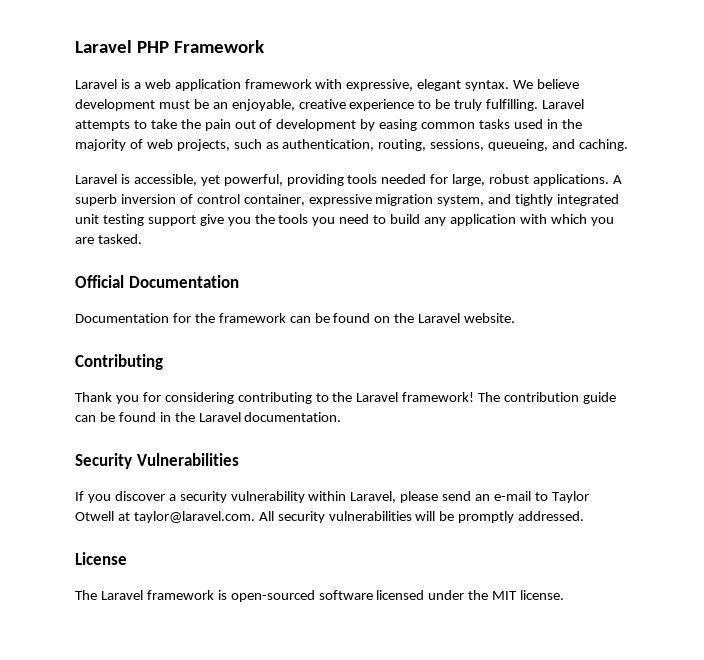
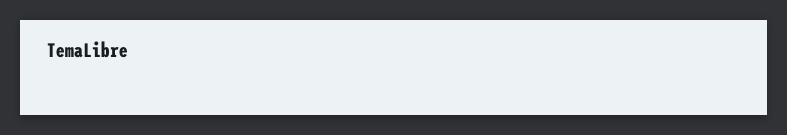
- Laravel PHP Framework
- Laravel is a web application framework with expressive, elegant syntax. We believe development must be an enjoyable, creative experience to be truly fulfilling. Laravel attempts to take the pain out of development by easing common tasks used in the majority of web projects, such as authentication, routing, sessions, queueing, and caching.
- Laravel is accessible, yet powerful, providing tools needed for large, robust applications. A superb inversion of control container, expressive migration system, and tightly integrated unit testing support give you the tools you need to build any application with which you are tasked.
- Official Documentation
- Documentation for the framework can be found on the Laravel website.
- Contributing
- Thank you for considering contributing to the Laravel framework! The contribution guide can be found in the Laravel documentation.
- Security Vulnerabilities
- If you discover a security vulnerability within Laravel, please send an e-mail to Taylor Otwell at taylor@laravel.com. All security vulnerabilities will be promptly addressed.
- License
- The Laravel framework is open-sourced software licensed under the MIT license.
+ TemaLibre

